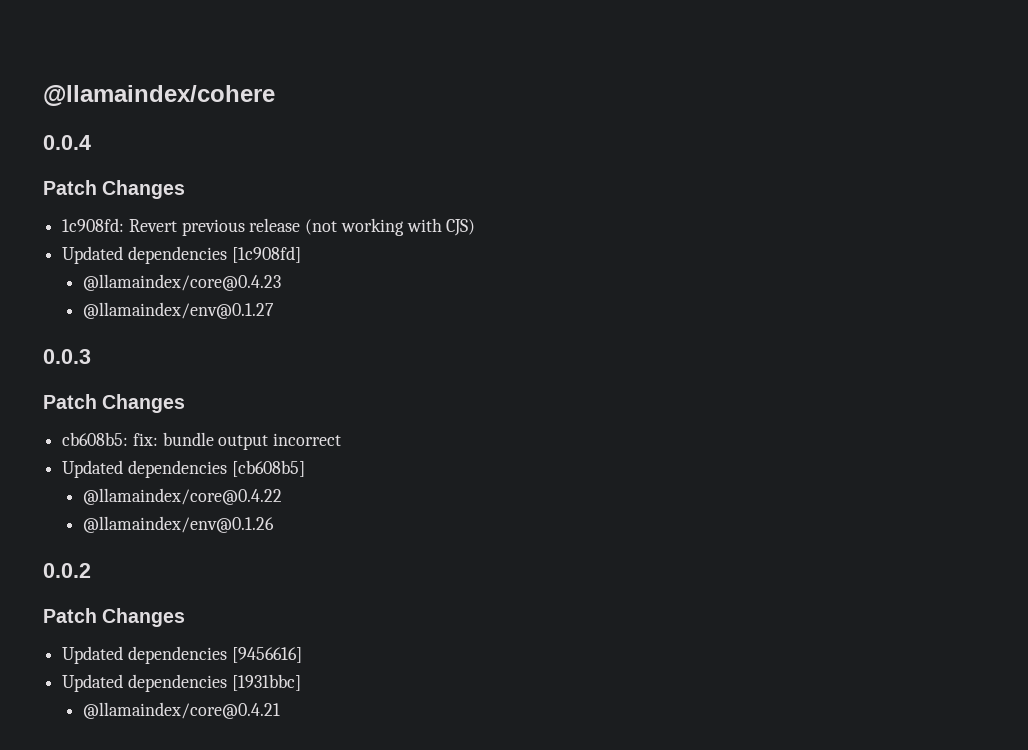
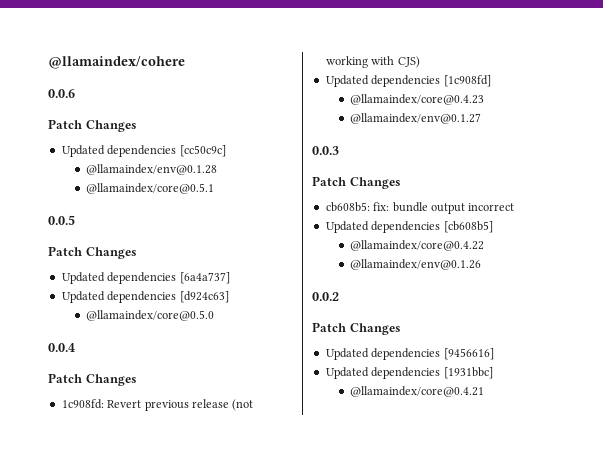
+ 0.0.6
+ Patch Changes
+ Updated dependencies [cc50c9c]
+ @llamaindex/env@0.1.28
+ @llamaindex/core@0.5.1
+ 0.0.5
+ Patch Changes
+ Updated dependencies [6a4a737]
+ Updated dependencies [d924c63]
+ @llamaindex/core@0.5.0

